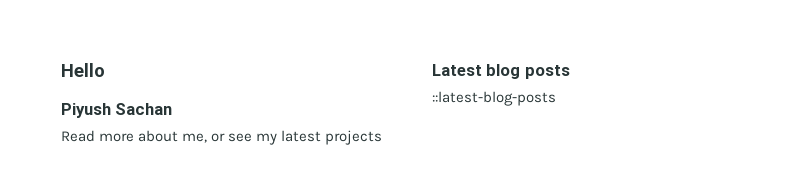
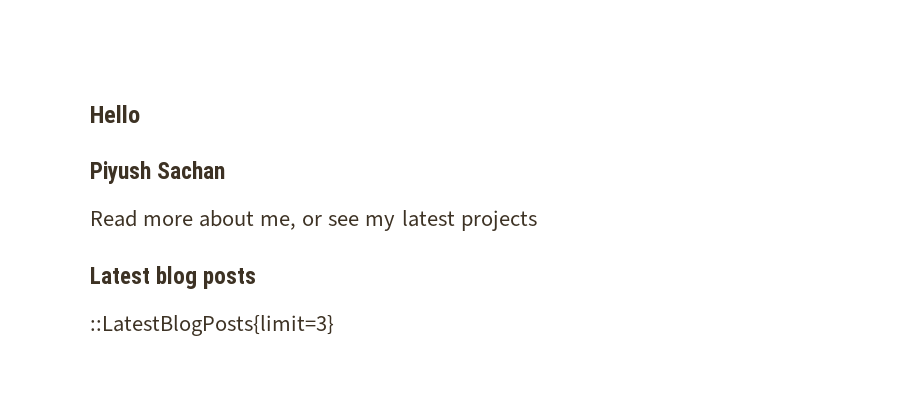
- ::latest-blog-posts
+ ::LatestBlogPosts{limit=3}

